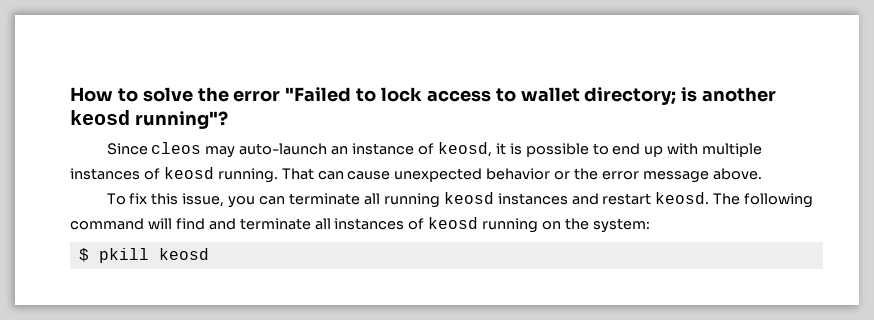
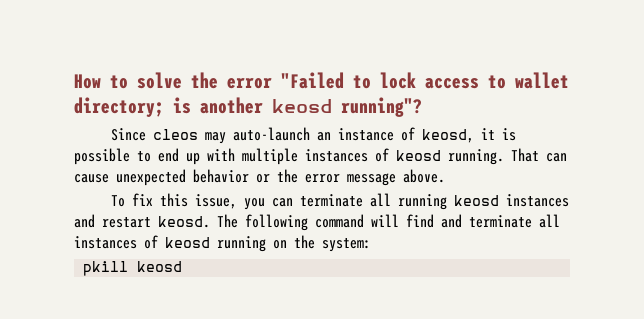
- $ pkill keosd
+ pkill keosd

